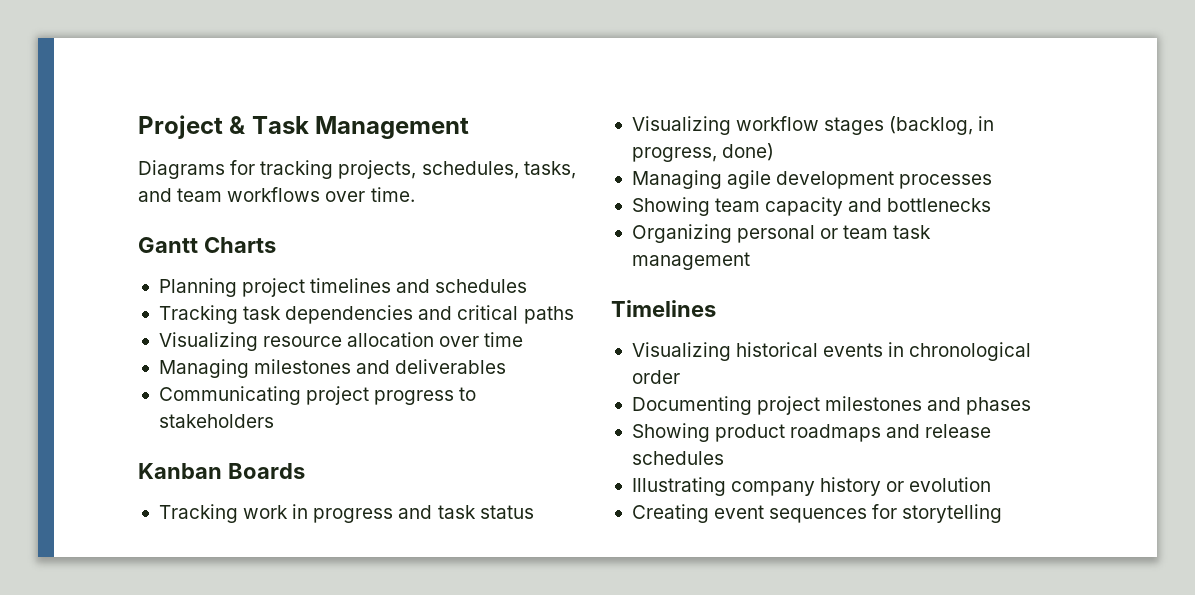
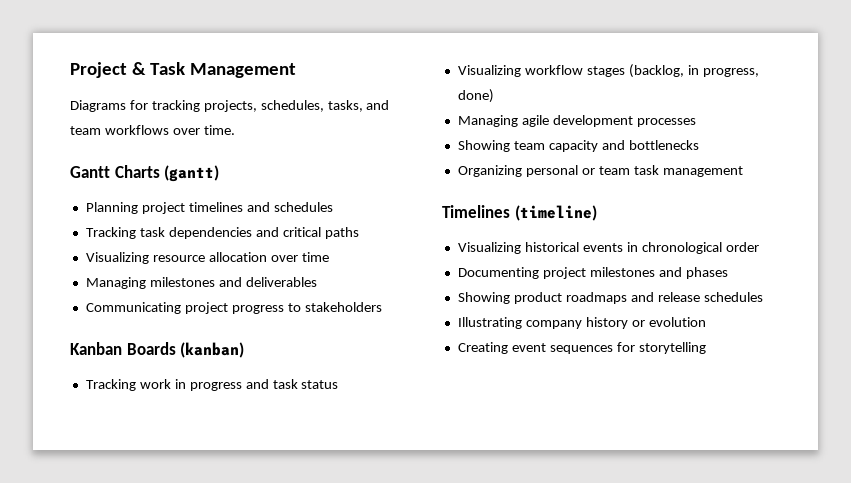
- Gantt Charts
+ Gantt Charts (gantt)
- Kanban Boards
+ Kanban Boards (kanban)
- Timelines
+ Timelines (timeline)

